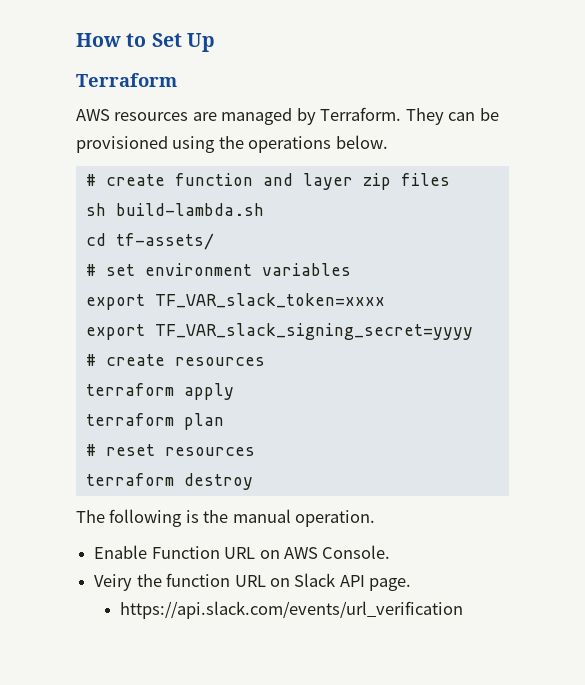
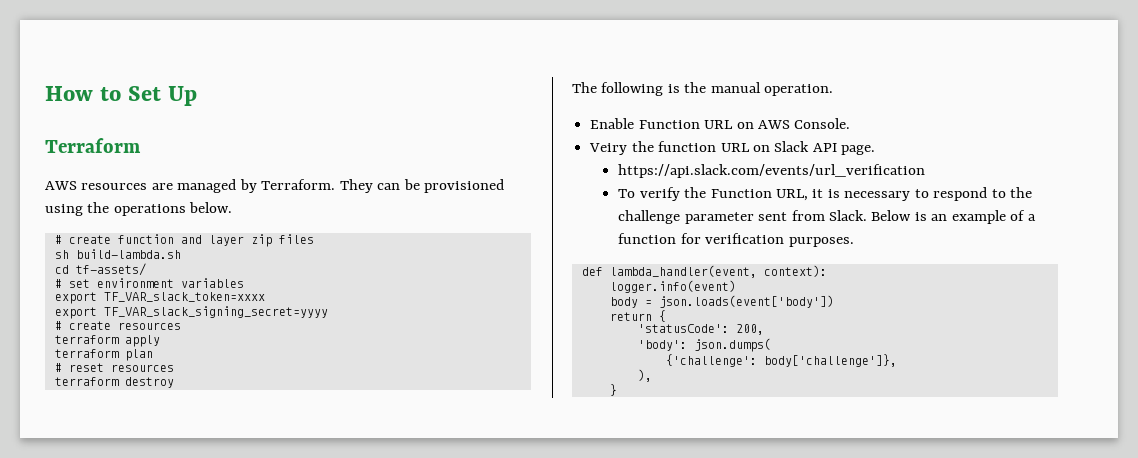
+ To verify the Function URL, it is necessary to respond to the challenge parameter sent from Slack. Below is an example of a function for verification purposes.
+ def lambda_handler(event, context):
+ logger.info(event)
+ body = json.loads(event['body'])
+ return {
+ 'statusCode': 200,
+ 'body': json.dumps(
+ {'challenge': body['challenge']},
+ ),
+ }

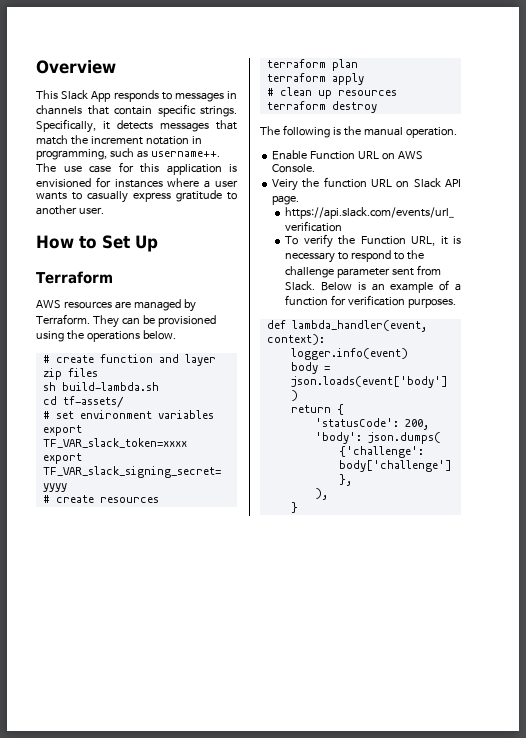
+ Overview
+ This Slack App responds to messages in channels that contain specific strings. Specifically, it detects messages that match the increment notation in programming, such as username++. The use case for this application is envisioned for instances where a user wants to casually express gratitude to another user.
+ terraform plan
- terraform plan
- # reset resources
+ # clean up resources

